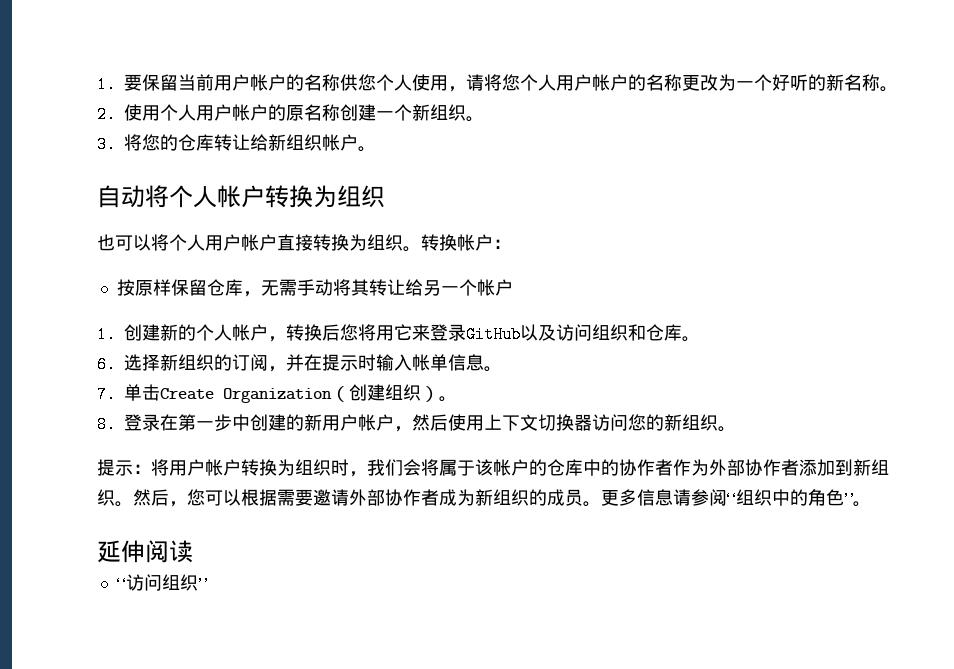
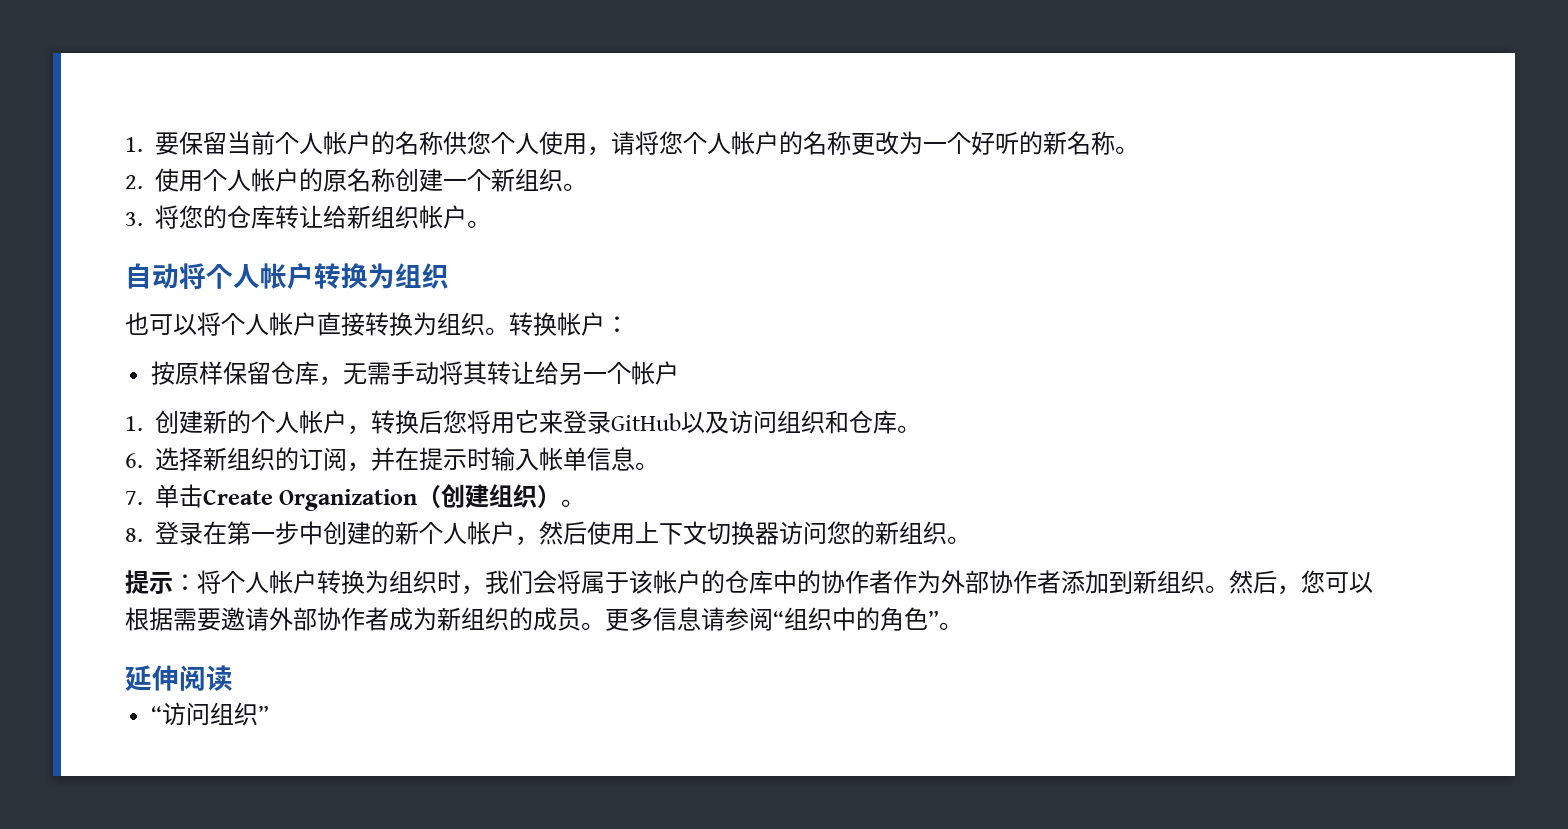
- 1.要保留当前用户帐户的名称供您个人使用，请将您个人用户帐户的名称更改为一个好听的新名称。
+ 1.要保留当前个人帐户的名称供您个人使用，请将您个人帐户的名称更改为一个好听的新名称。
- 2.使用个人用户帐户的原名称创建一个新组织。
+ 2.使用个人帐户的原名称创建一个新组织。
- 也可以将个人用户帐户直接转换为组织。
+ 也可以将个人帐户直接转换为组织。
- 8.登录在第一步中创建的新用户帐户，然后使用上下文切换器访问您的新组织。
+ 8.登录在第一步中创建的新个人帐户，然后使用上下文切换器访问您的新组织。
- 提示：将用户帐户转换为组织时，我们会将属于该帐户的仓库中的协作者作为外部协作者添加到新组织。
+ 提示：将个人帐户转换为组织时，我们会将属于该帐户的仓库中的协作者作为外部协作者添加到新组织。

